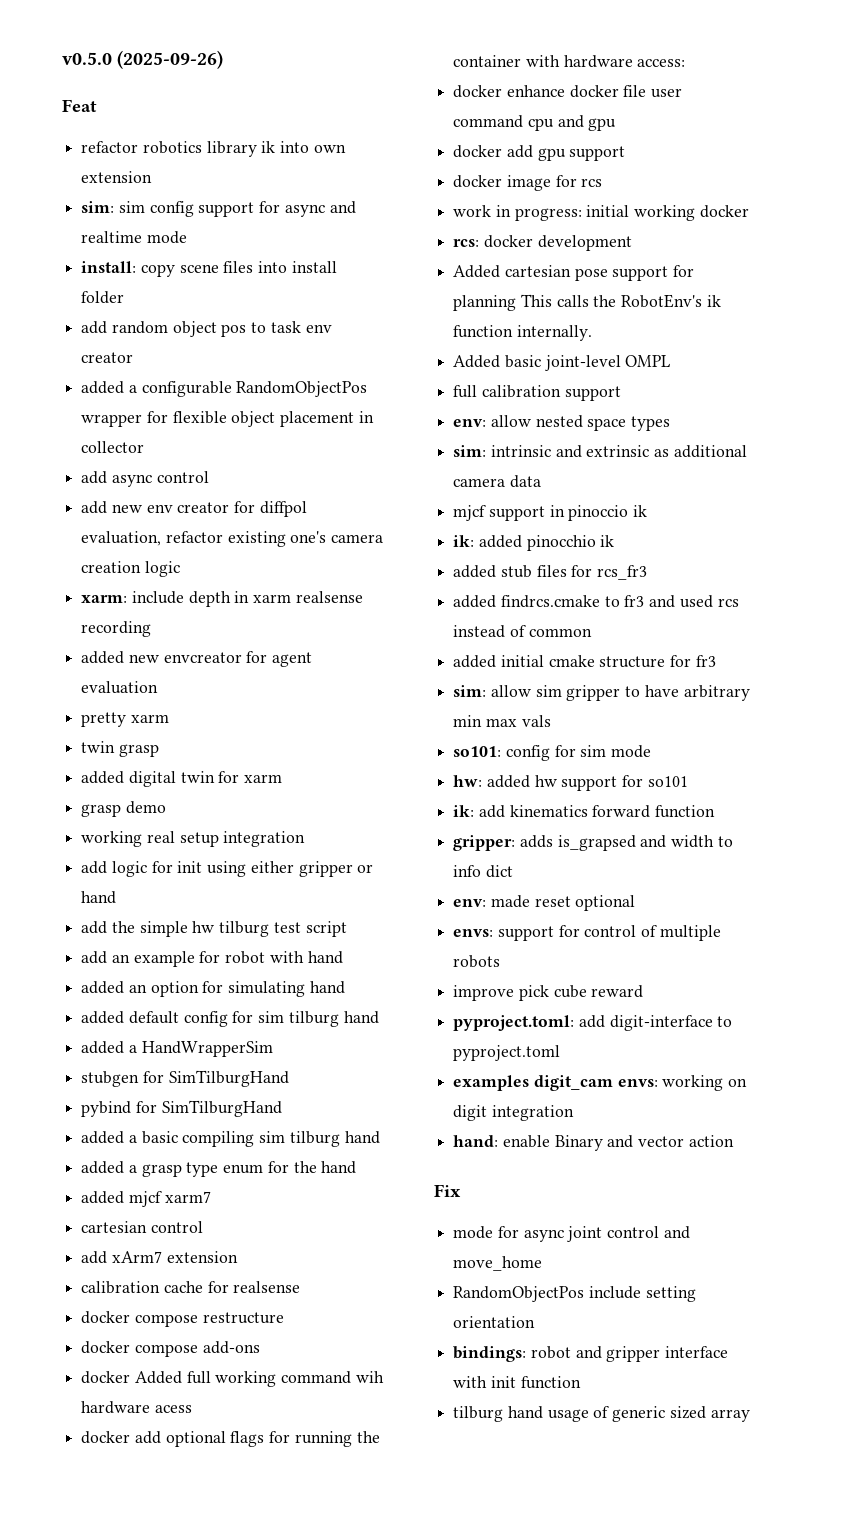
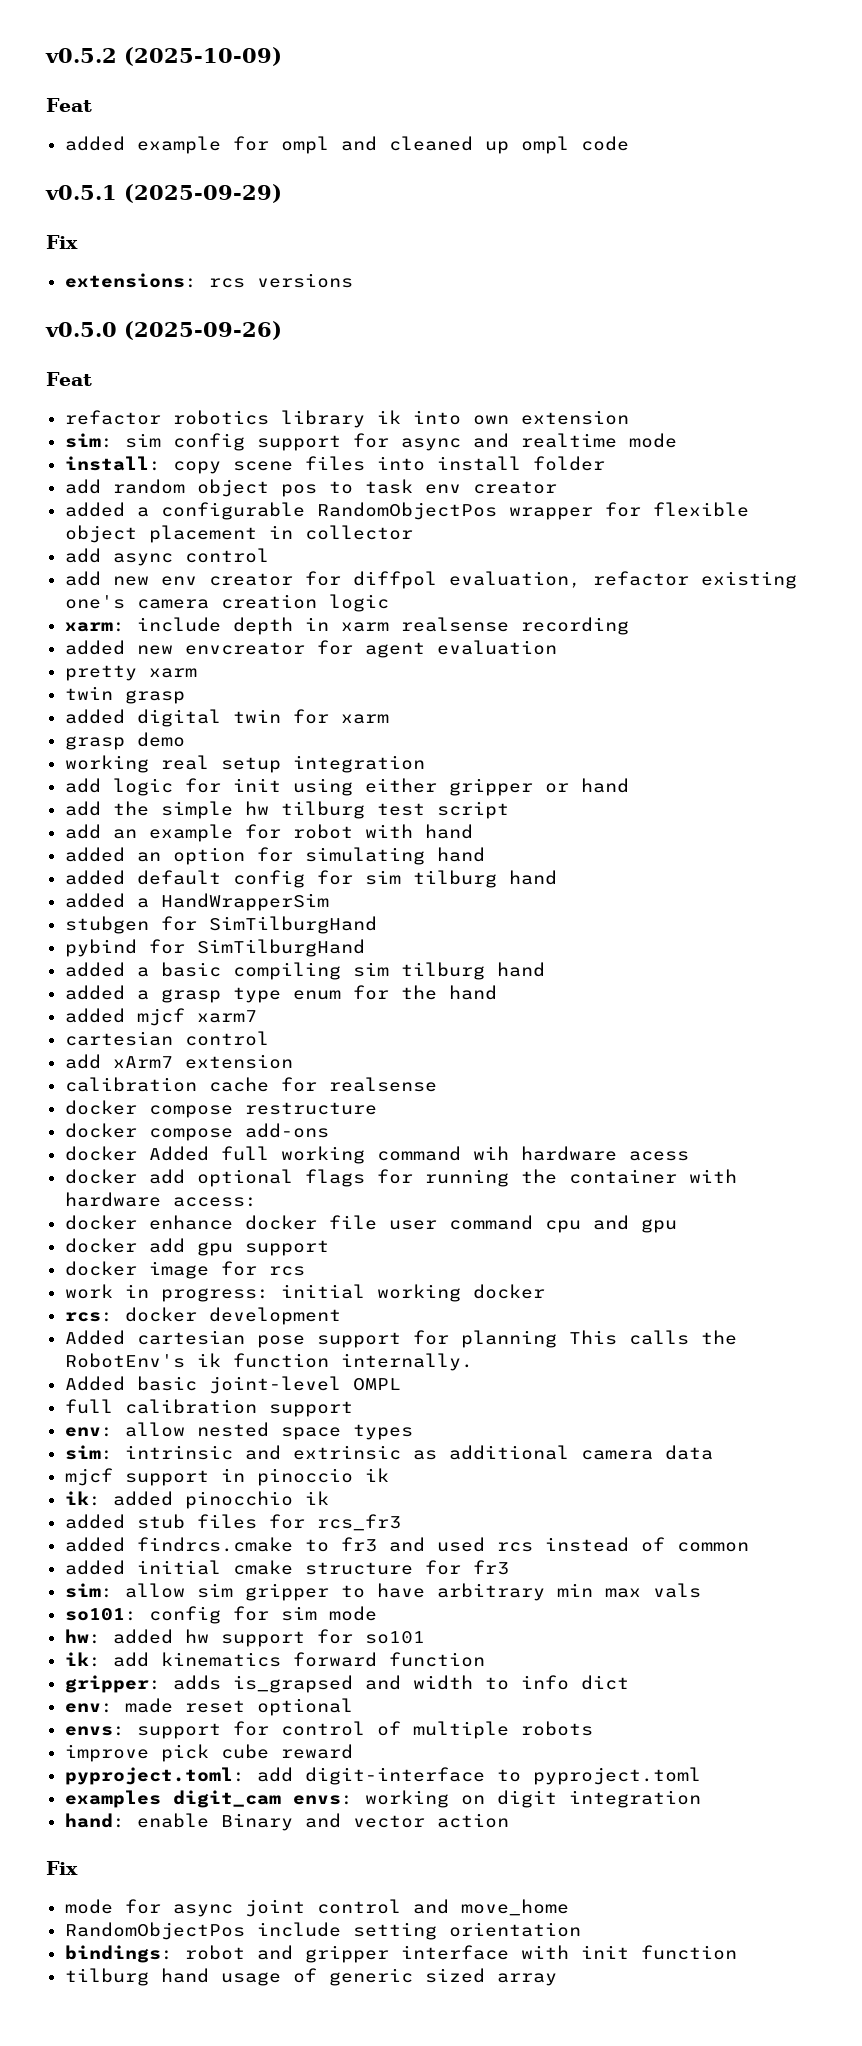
+ v0.5.2 (2025-10-09)
+ Feat
+ added example for ompl and cleaned up ompl code
+ v0.5.1 (2025-09-29)
+ Fix
+ extensions: rcs versions

